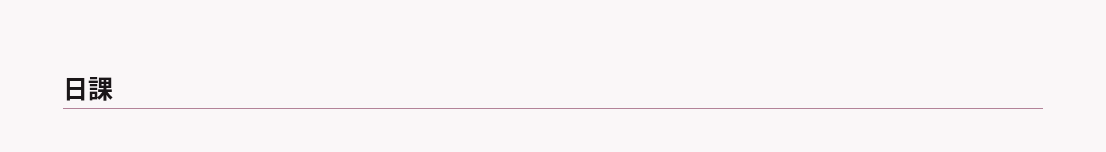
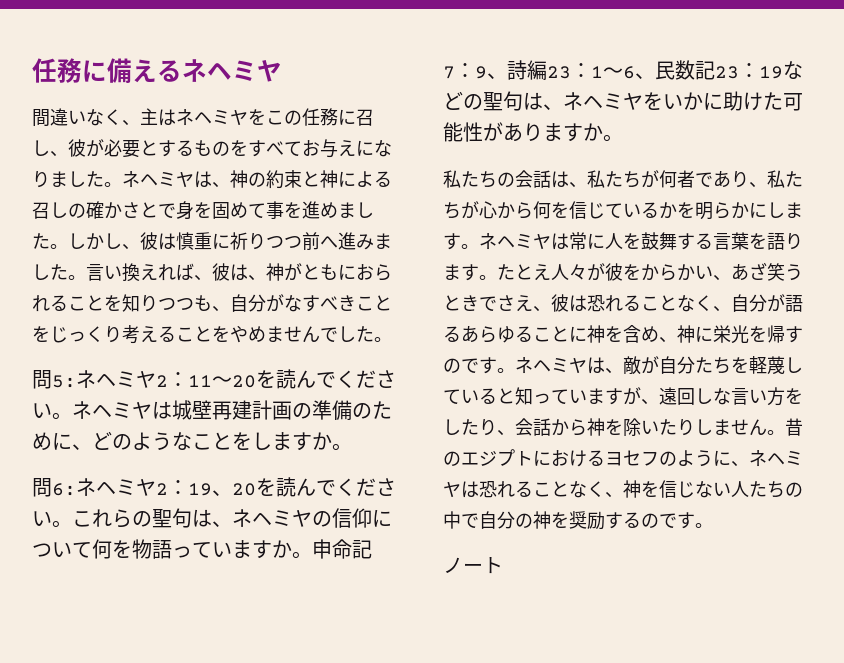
- 日課
+ 任務に備えるネヘミヤ
+ 間違いなく、主はネヘミヤをこの任務に召し、彼が必要とするものをすべてお与えになりました。ネヘミヤは、神の約束と神による召しの確かさとで身を固めて事を進めました。しかし、彼は慎重に祈りつつ前へ進みました。言い換えれば、彼は、神がともにおられることを知りつつも、自分がなすべきことをじっくり考えることをやめませんでした。
+ 問5:ネヘミヤ2：11～20を読んでください。ネヘミヤは城壁再建計画の準備のために、どのようなことをしますか。
+ 問6:ネヘミヤ2：19、20を読んでください。これらの聖句は、ネヘミヤの信仰について何を物語っていますか。申命記7：9、詩編23：1～6、民数記23：19などの聖句は、ネヘミヤをいかに助けた可能性がありますか。
+ 私たちの会話は、私たちが何者であり、私たちが心から何を信じているかを明らかにします。ネヘミヤは常に人を鼓舞する言葉を語ります。たとえ人々が彼をからかい、あざ笑うときでさえ、彼は恐れることなく、自分が語るあらゆることに神を含め、神に栄光を帰すのです。ネヘミヤは、敵が自分たちを軽蔑していると知っていますが、遠回しな言い方をしたり、会話から神を除いたりしません。昔のエジプトにおけるヨセフのように、ネヘミヤは恐れることなく、神を信じない人たちの中で自分の神を奨励するのです。
+ ノート

